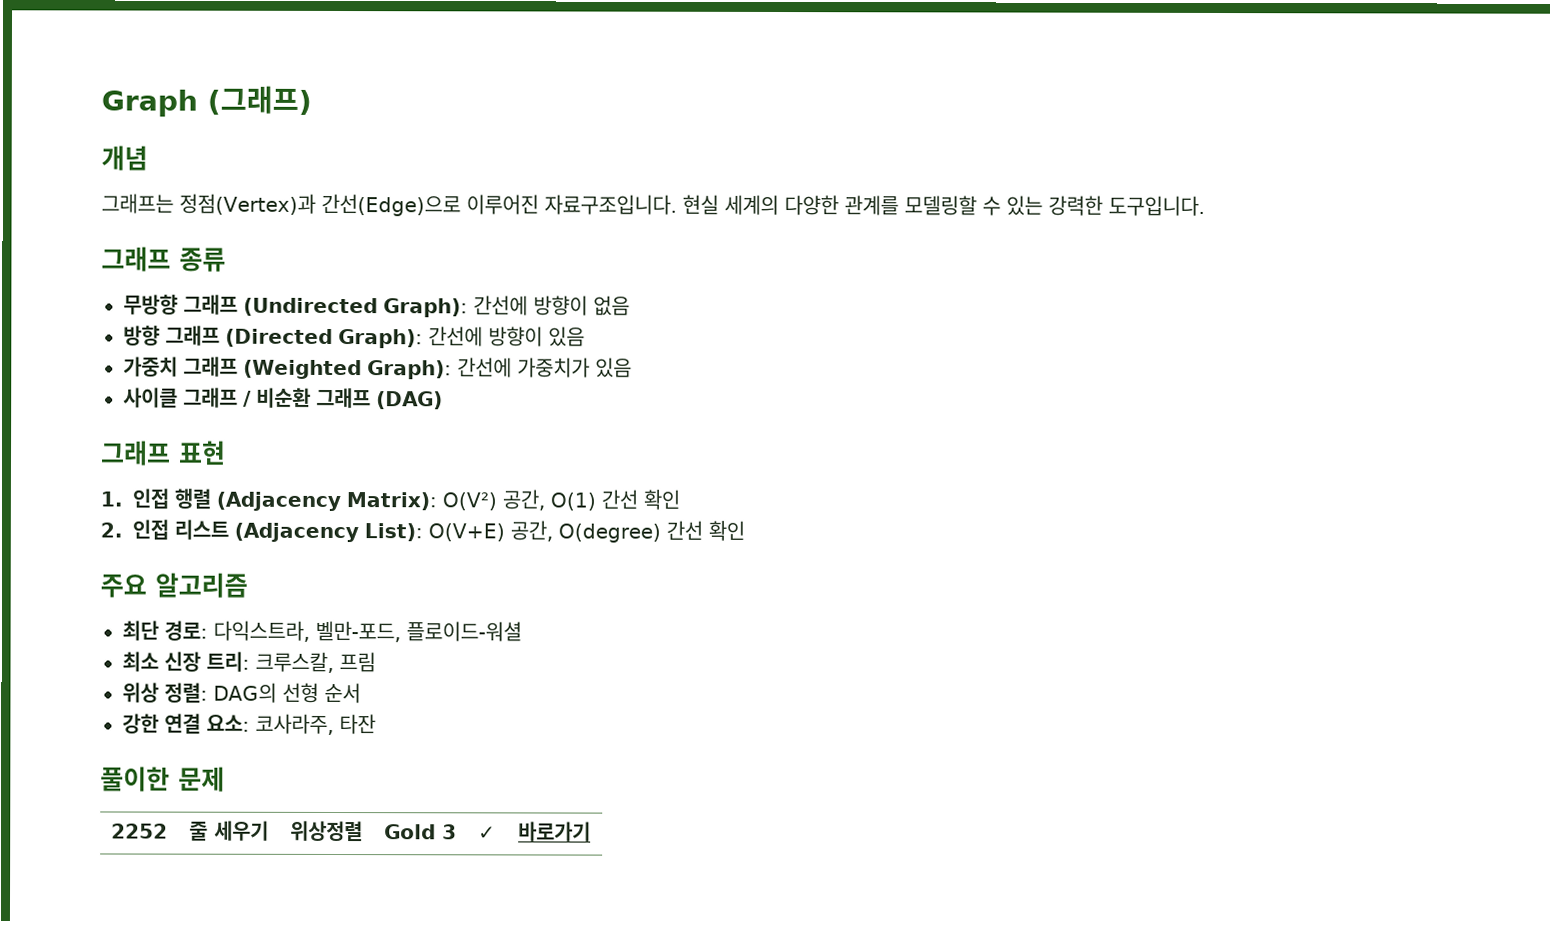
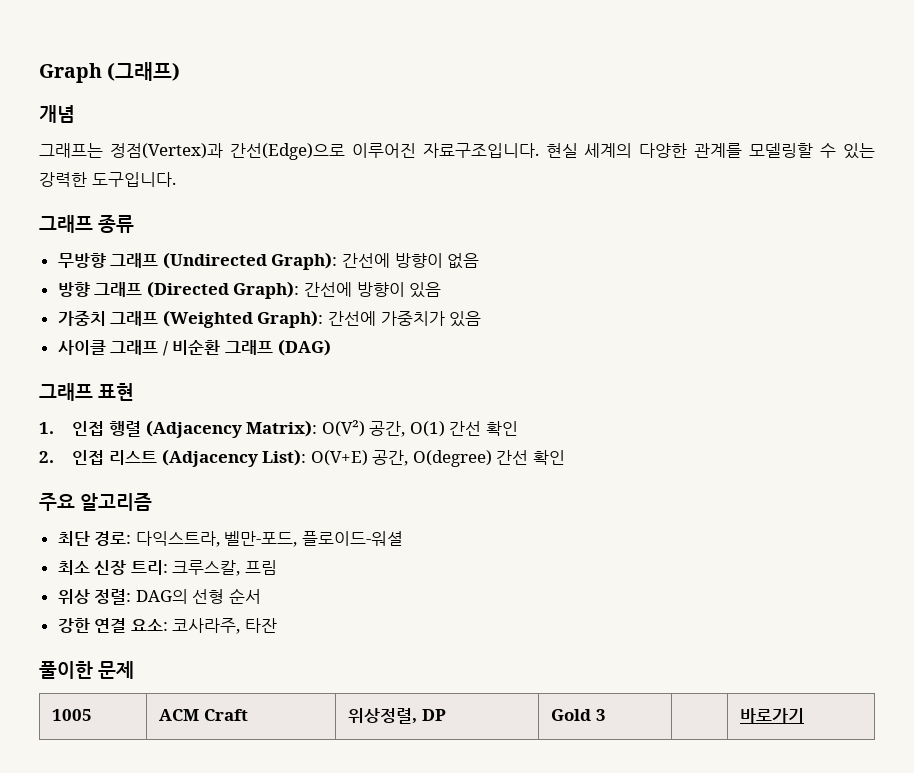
- 2252 | 줄 세우기 | 위상정렬 | Gold 3 | ✓ | 바로가기
+ 1005 | ACM Craft | 위상정렬, DP | Gold 3 | | 바로가기

